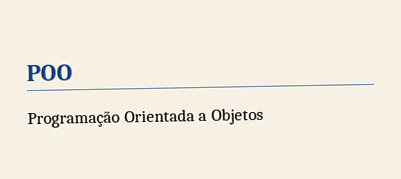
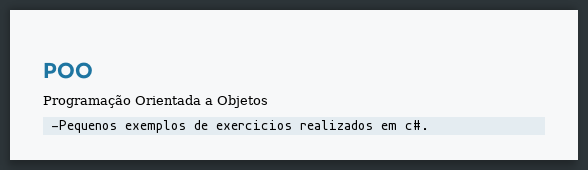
+ -Pequenos exemplos de exercicios realizados em c#.

